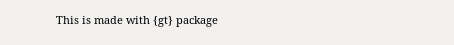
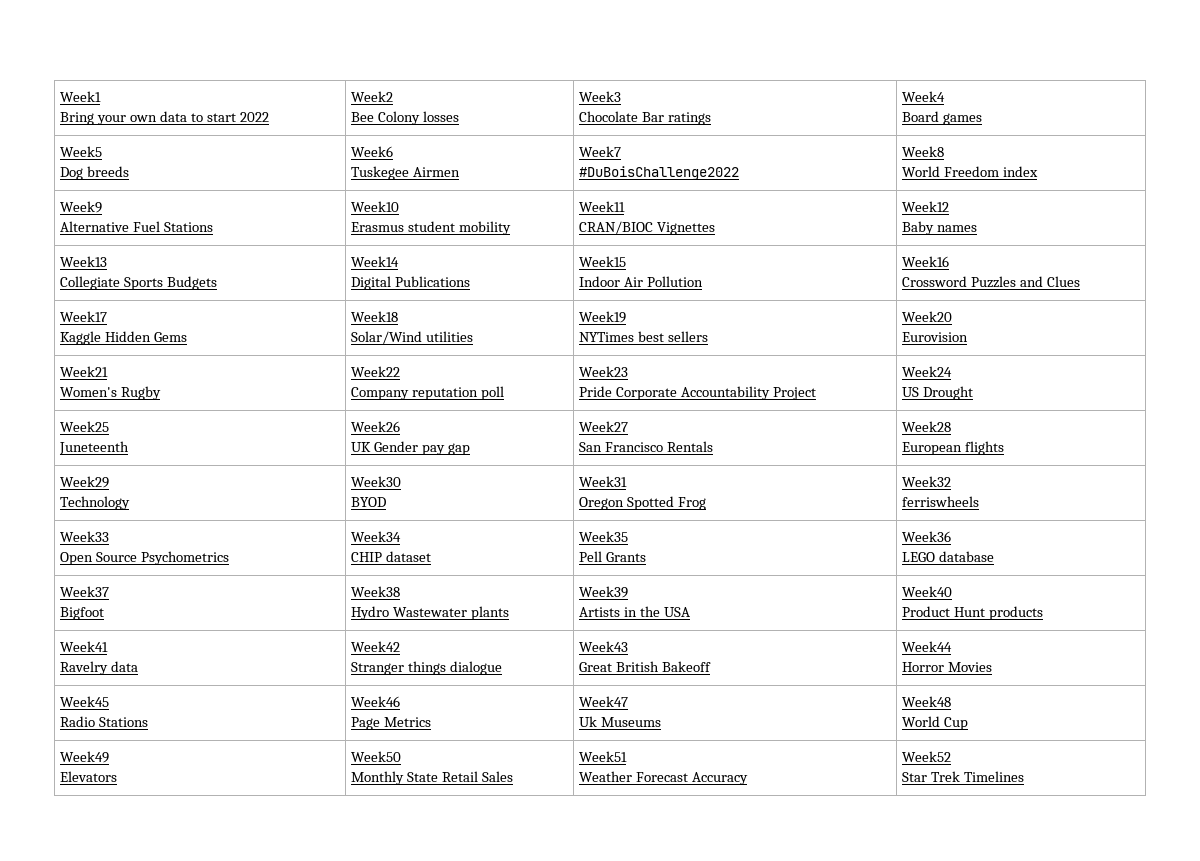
- This is made with {gt} package
+ Week1
+ Bring your own data to start 2022 | Week2
+ Bee Colony losses | Week3
+ Chocolate Bar ratings | Week4
+ Board games
+ Week5
+ Dog breeds | Week6
+ Tuskegee Airmen | Week7
+ #DuBoisChallenge2022 | Week8
+ World Freedom index
+ Week9
+ Alternative Fuel Stations | Week10
+ Erasmus student mobility | Week11
+ CRAN/BIOC Vignettes | Week12
+ Baby names
+ Week13
+ Collegiate Sports Budgets | Week14
+ Digital Publications | Week15
+ Indoor Air Pollution | Week16
+ Crossword Puzzles and Clues
+ Week17
+ Kaggle Hidden Gems | Week18
+ Solar/Wind utilities | Week19
+ NYTimes best sellers | Week20
+ Eurovision
+ Week21
+ Women's Rugby | Week22
+ Company reputation poll | Week23
+ Pride Corporate Accountability Project | Week24
+ US Drought
+ Week25
+ Juneteenth | Week26
+ UK Gender pay gap | Week27
+ San Francisco Rentals | Week28
+ European flights
+ Week29
+ Technology | Week30
+ BYOD | Week31
+ Oregon Spotted Frog | Week32
+ ferriswheels
+ Week33
+ Open Source Psychometrics | Week34
+ CHIP dataset | Week35
+ Pell Grants | Week36
+ LEGO database
+ Week37
+ Bigfoot | Week38
+ Hydro Wastewater plants | Week39
+ Artists in the USA | Week40
+ Product Hunt products
+ Week41
+ Ravelry data | Week42
+ Stranger things dialogue | Week43
+ Great British Bakeoff | Week44
+ Horror Movies
+ Week45
+ Radio Stations | Week46
+ Page Metrics | Week47
+ Uk Museums | Week48
+ World Cup
+ Week49
+ Elevators | Week50
+ Monthly State Retail Sales | Week51
+ Weather Forecast Accuracy | Week52
+ Star Trek Timelines

